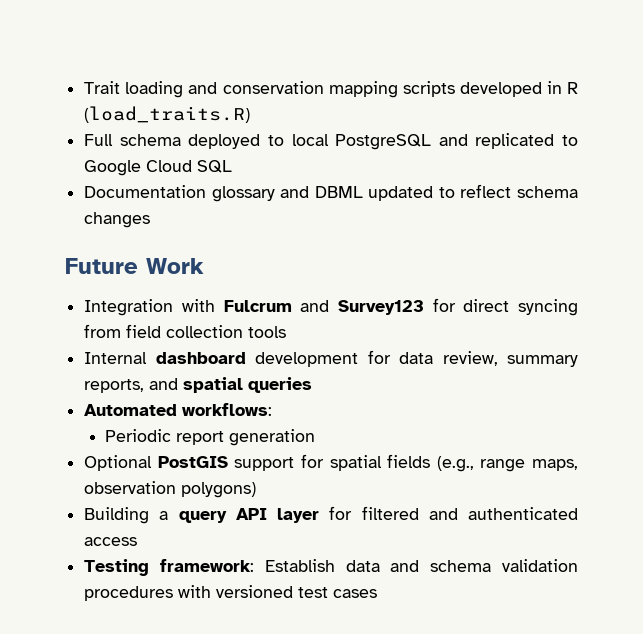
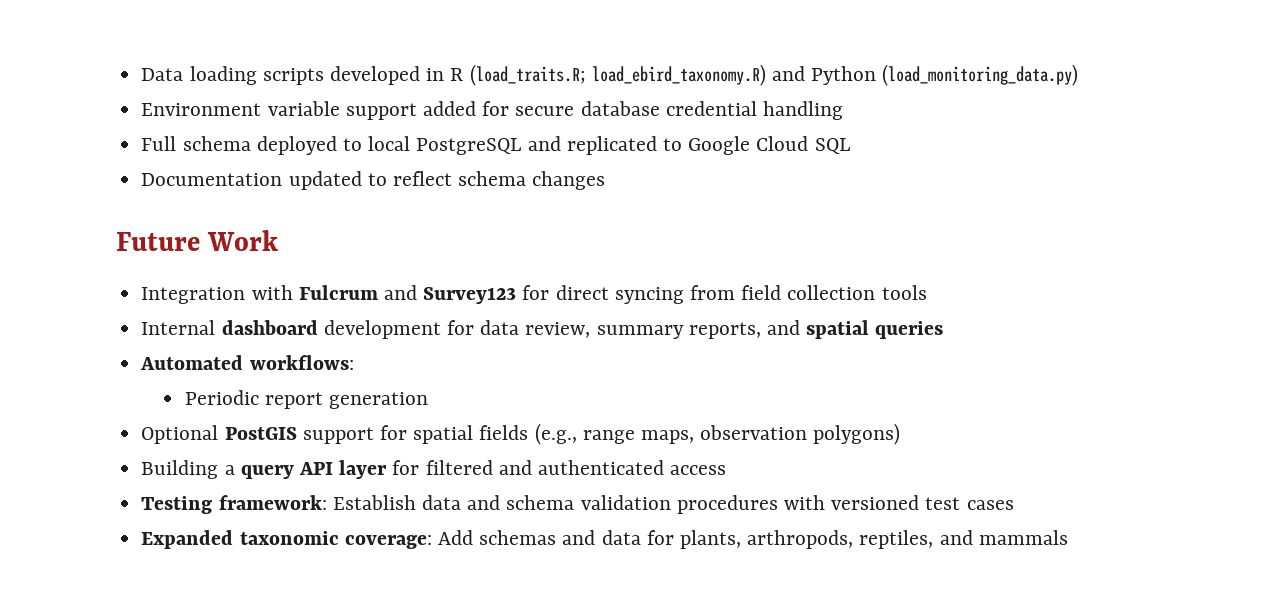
- Trait loading and conservation mapping scripts developed in R (load_traits.R)
+ Data loading scripts developed in R (load_traits.R; load_ebird_taxonomy.R) and Python (load_monitoring_data.py)
+ Environment variable support added for secure database credential handling
- Documentation glossary and DBML updated to reflect schema changes
+ Documentation updated to reflect schema changes
+ Expanded taxonomic coverage: Add schemas and data for plants, arthropods, reptiles, and mammals

